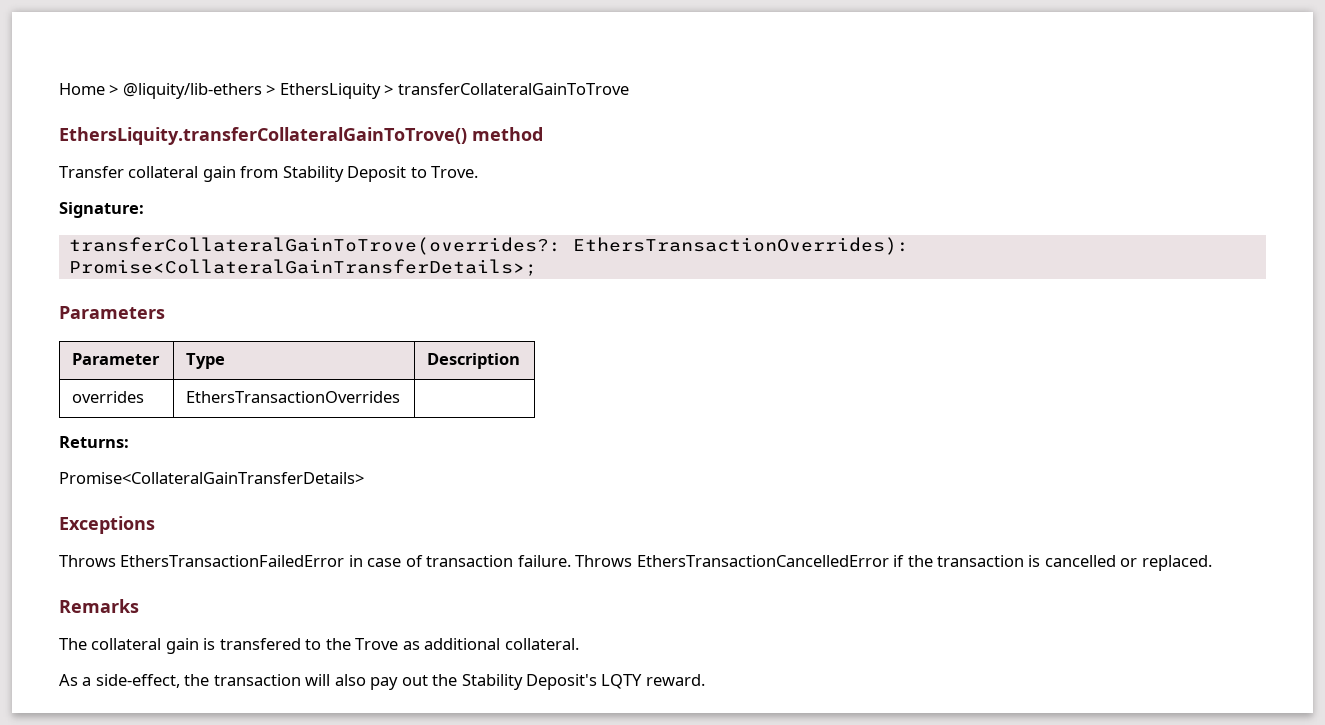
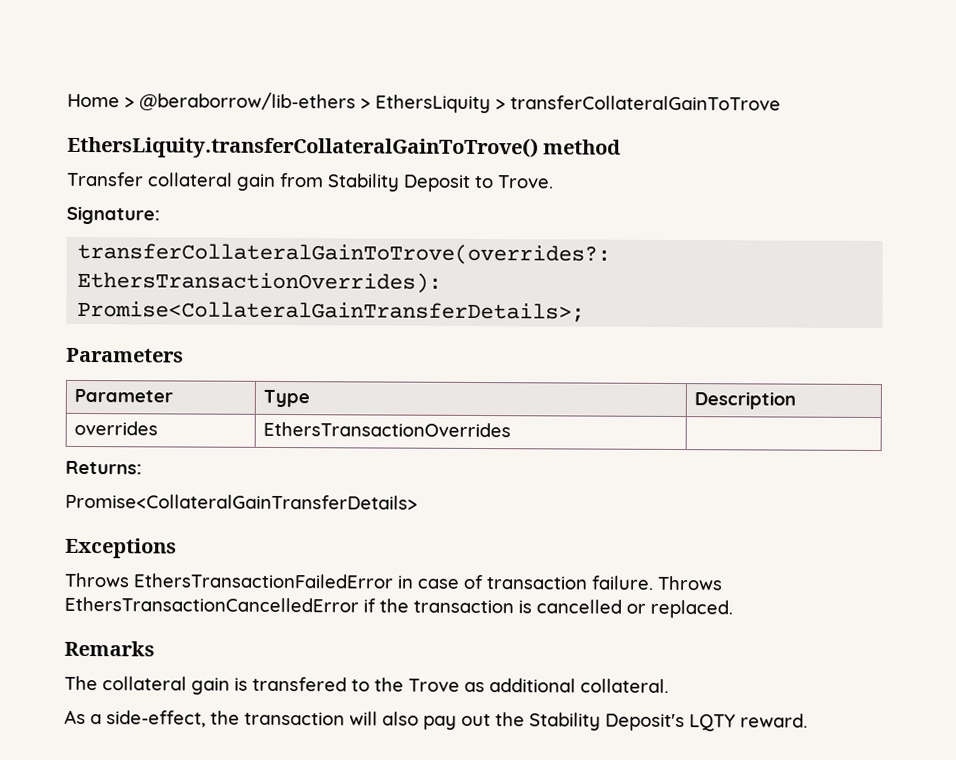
- Home > @liquity/lib-ethers > EthersLiquity > transferCollateralGainToTrove
+ Home > @beraborrow/lib-ethers > EthersLiquity > transferCollateralGainToTrove

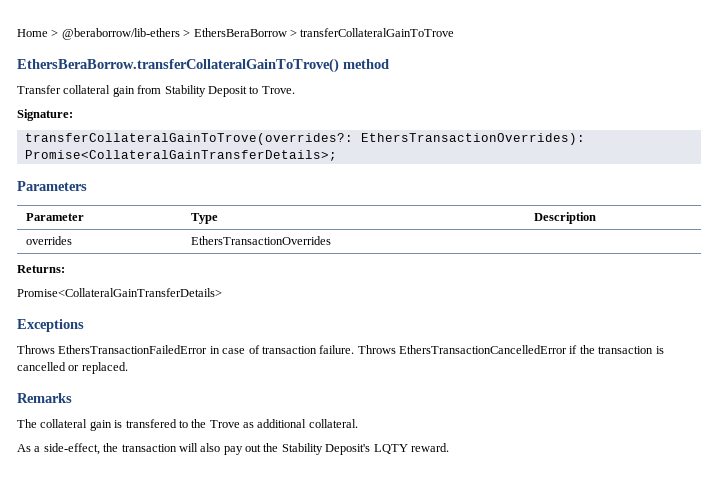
- Home > @beraborrow/lib-ethers > EthersLiquity > transferCollateralGainToTrove
+ Home > @beraborrow/lib-ethers > EthersBeraBorrow > transferCollateralGainToTrove
- EthersLiquity.transferCollateralGainToTrove() method
+ EthersBeraBorrow.transferCollateralGainToTrove() method

